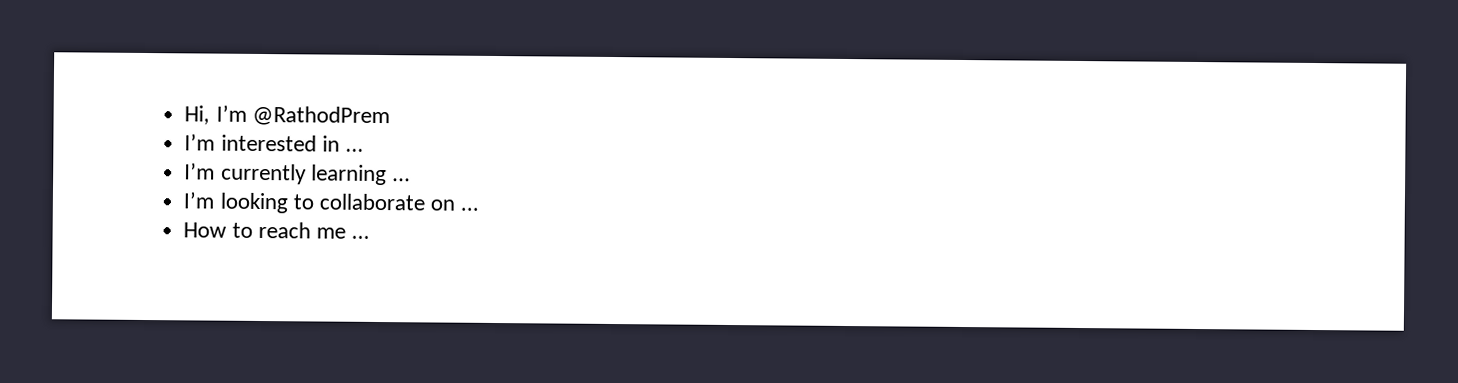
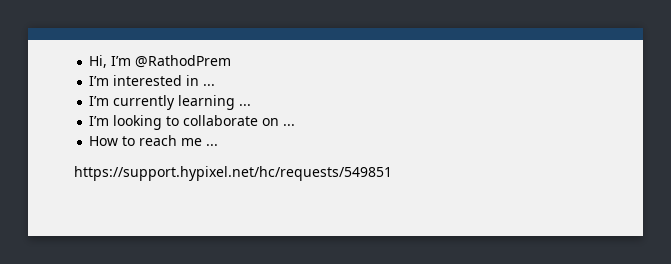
+ https://support.hypixel.net/hc/requests/549851

